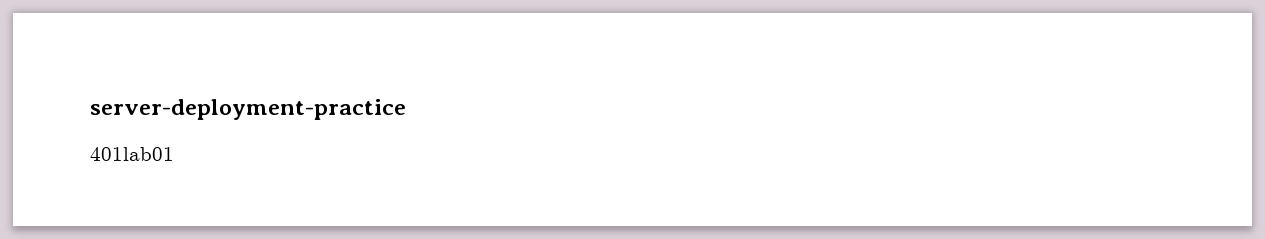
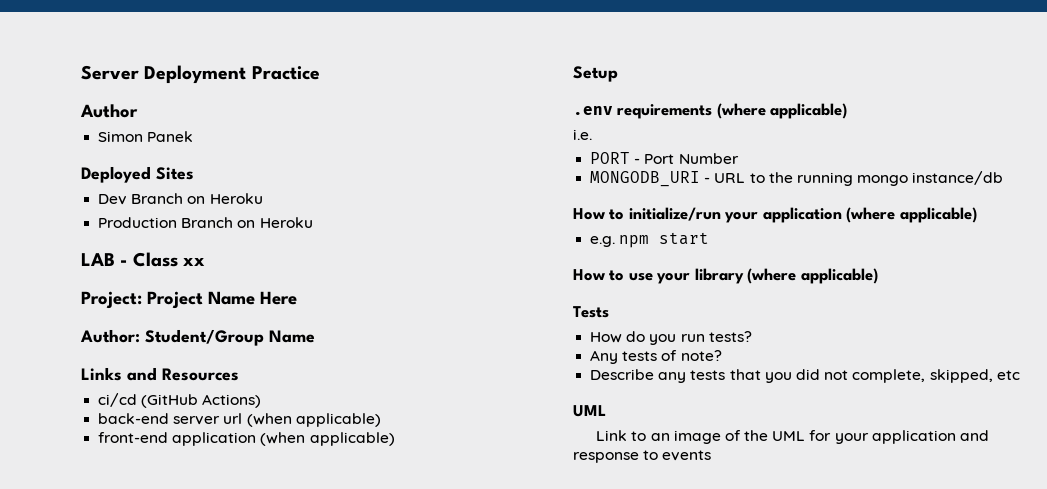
- server-deployment-practice
- 401lab01
+ Server Deployment Practice
+ Author
+ Simon Panek
+ Deployed Sites
+ Dev Branch on Heroku
+ Production Branch on Heroku
+ LAB - Class xx
+ Project: Project Name Here
+ Author: Student/Group Name
+ Links and Resources
+ ci/cd (GitHub Actions)
+ back-end server url (when applicable)
+ front-end application (when applicable)
+ Setup
+ .env requirements (where applicable)
+ i.e.
+ PORT - Port Number
+ MONGODB_URI - URL to the running mongo instance/db
+ How to initialize/run your application (where applicable)
+ e.g. npm start
+ How to use your library (where applicable)
+ Tests
+ How do you run tests?
+ Any tests of note?
+ Describe any tests that you did not complete, skipped, etc
+ UML
+ Link to an image of the UML for your application and response to events

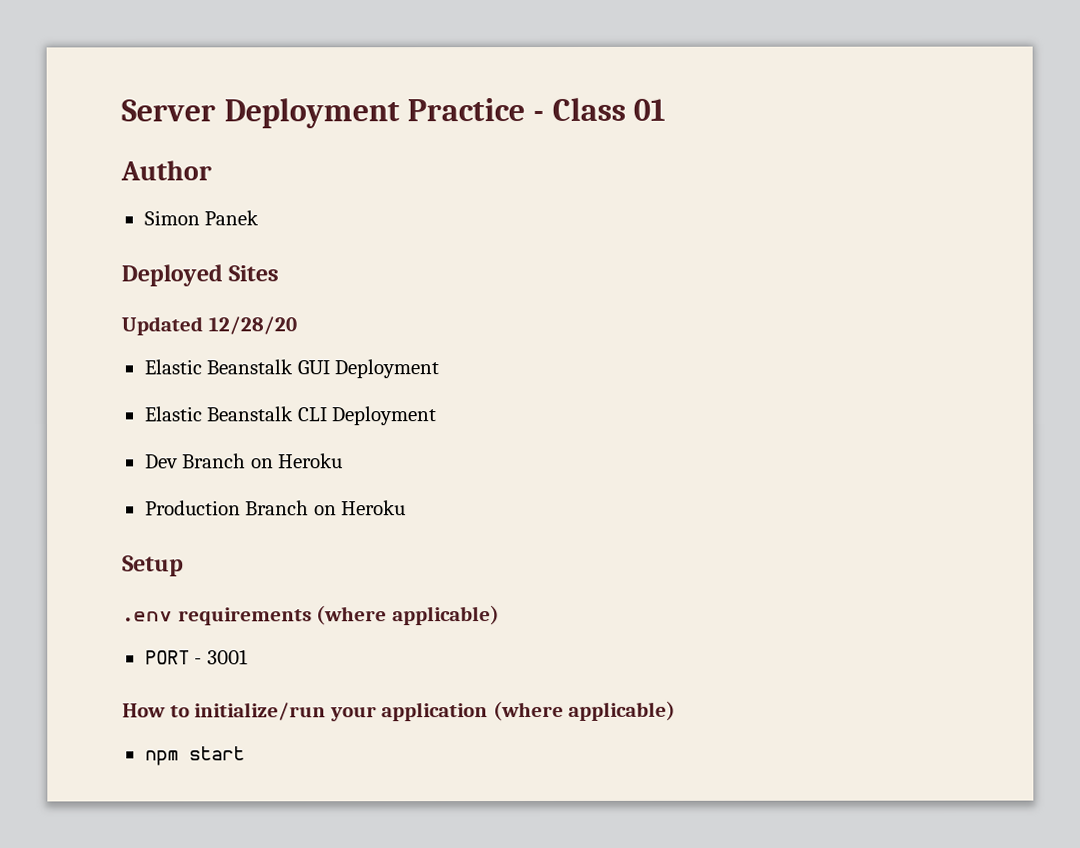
- Server Deployment Practice
+ Server Deployment Practice - Class 01
+ Updated 12/28/20
+ Elastic Beanstalk GUI Deployment
+ Elastic Beanstalk CLI Deployment
- LAB - Class xx
- Project: Project Name Here
- Author: Student/Group Name
- Links and Resources
- ci/cd (GitHub Actions)
- back-end server url (when applicable)
- front-end application (when applicable)
- i.e.
- PORT - Port Number
- MONGODB_URI - URL to the running mongo instance/db
+ PORT - 3001
- e.g. npm start
+ npm start
- How to use your library (where applicable)
- Tests
- How do you run tests?
- Any tests of note?
- Describe any tests that you did not complete, skipped, etc
- UML
- Link to an image of the UML for your application and response to events

